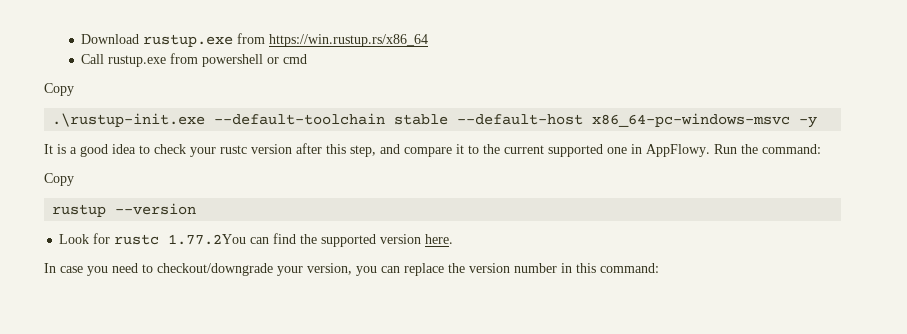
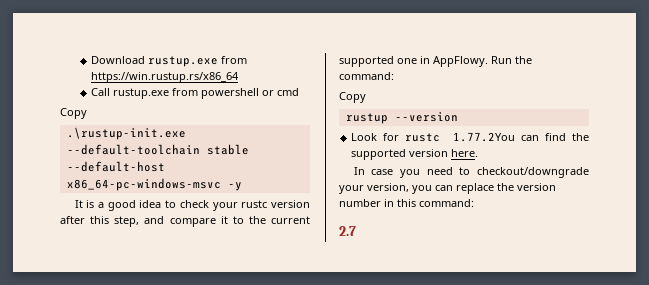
+ 2.7

